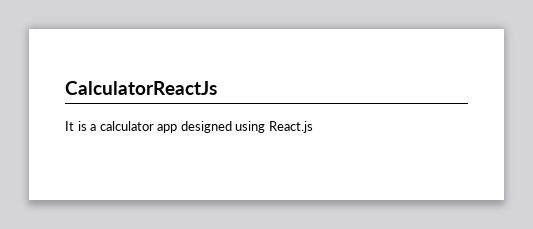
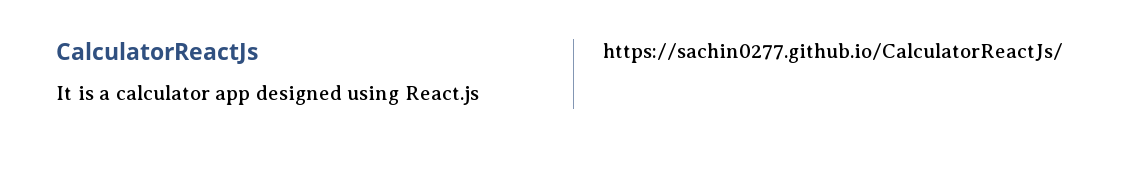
- It is a calculator app designed using React.js
+ It is a calculator app designed using React.js https://sachin0277.github.io/CalculatorReactJs/

